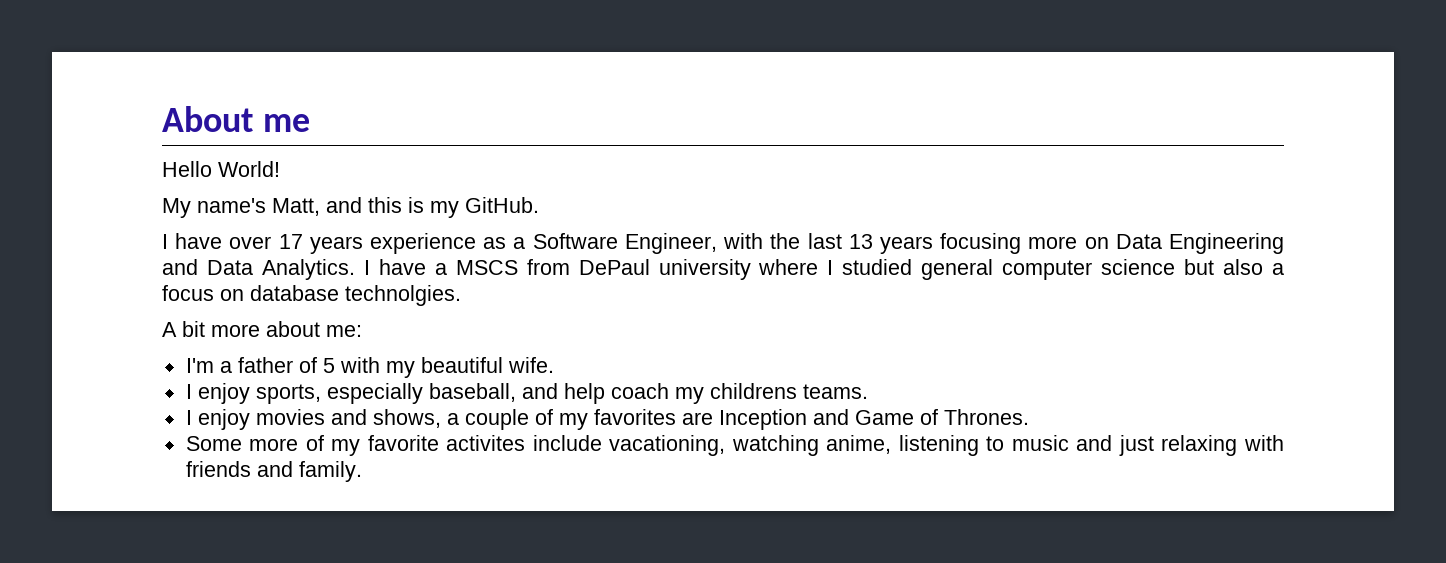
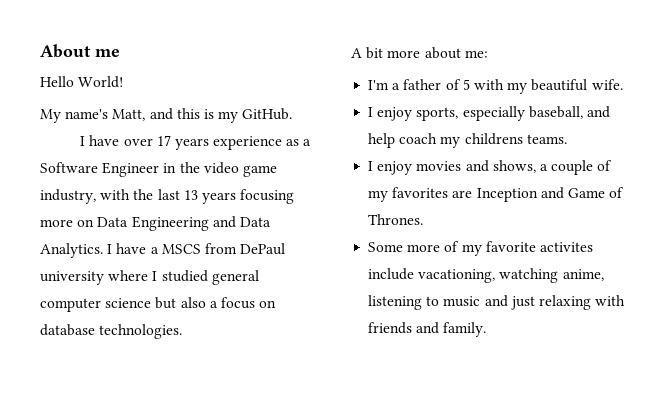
- I have over 17 years experience as a Software Engineer, with the last 13 years focusing more on Data Engineering and Data Analytics.
+ I have over 17 years experience as a Software Engineer in the video game industry, with the last 13 years focusing more on Data Engineering and Data Analytics.
- I have a MSCS from DePaul university where I studied general computer science but also a focus on database technolgies.
+ I have a MSCS from DePaul university where I studied general computer science but also a focus on database technologies.

